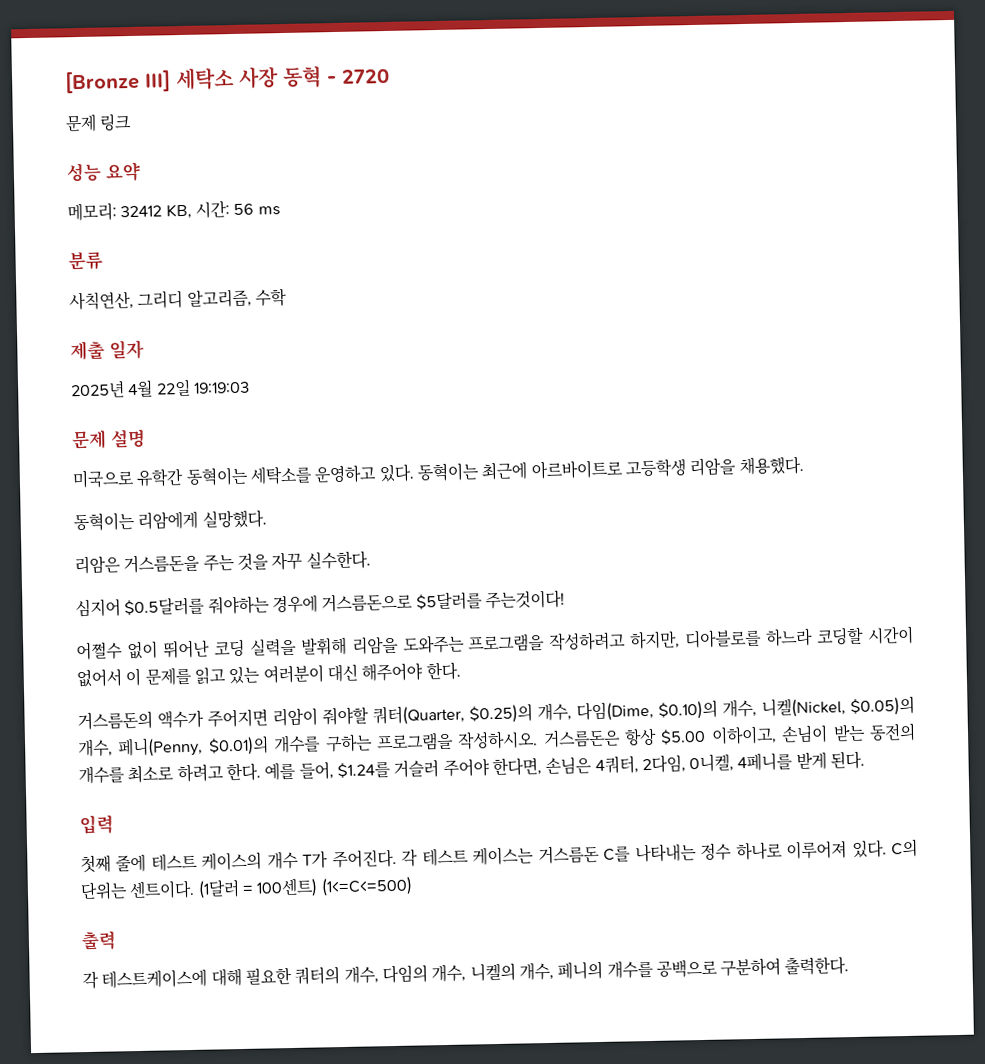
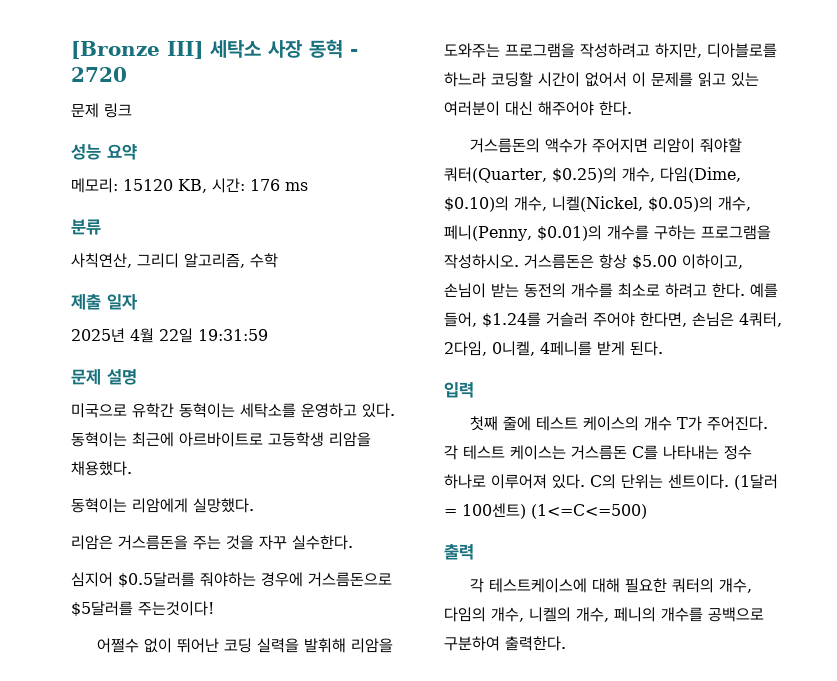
- 메모리: 32412 KB, 시간: 56 ms
+ 메모리: 15120 KB, 시간: 176 ms
- 2025년 4월 22일 19:19:03
+ 2025년 4월 22일 19:31:59

